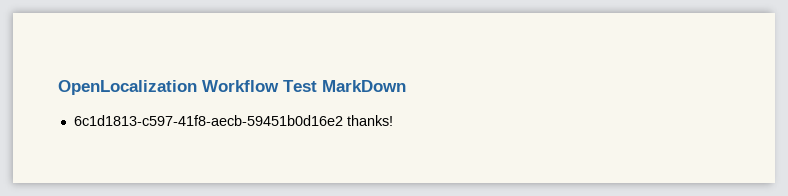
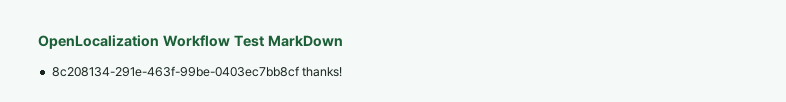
- 6c1d1813-c597-41f8-aecb-59451b0d16e2 thanks!
+ 8c208134-291e-463f-99be-0403ec7bb8cf thanks!

